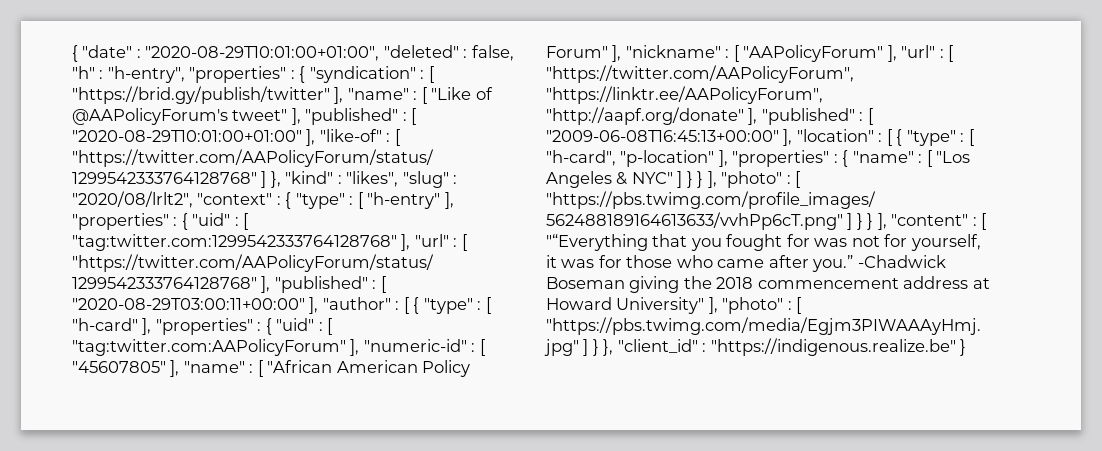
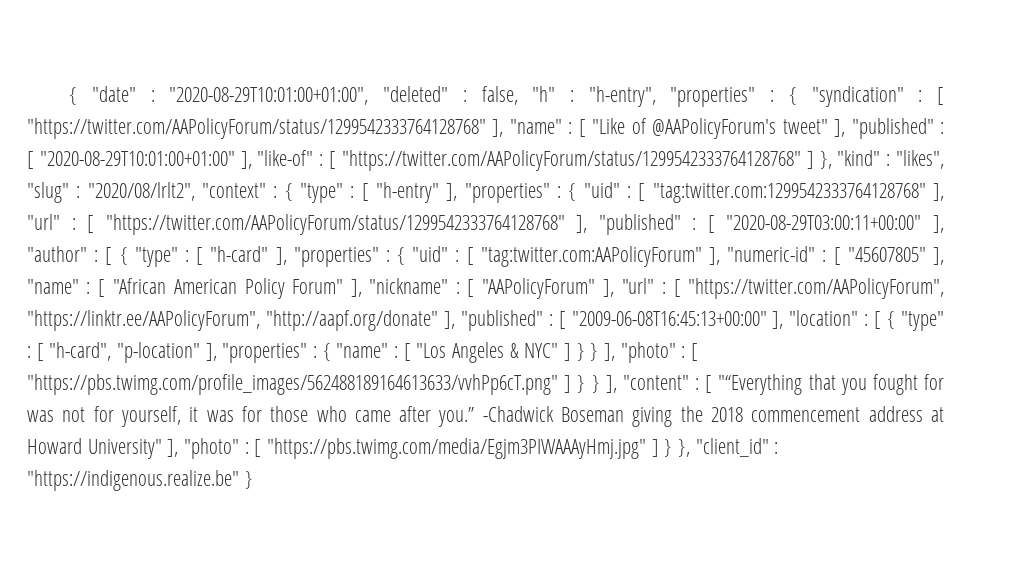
- [ "https://brid.gy/publish/twitter" ], "name" :
+ [ "https://twitter.com/AAPolicyForum/status/1299542333764128768" ], "name" :

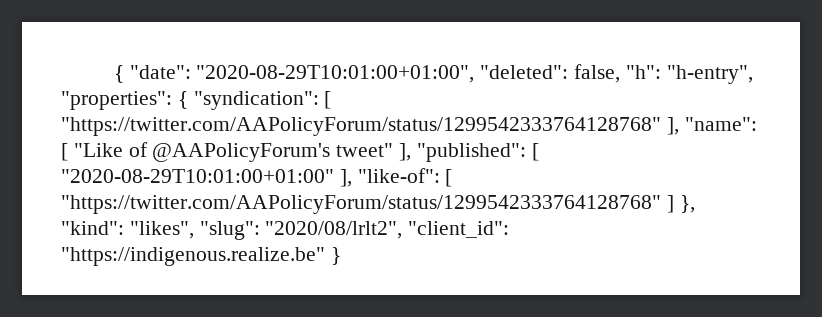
- { "date" : "2020-08-29T10:01:00+01:00", "deleted" : false, "h" : "h-entry", "properties" : { "syndication" : [ "https://twitter.com/AAPolicyForum/status/1299542333764128768" ], "name" : [ "Like of @AAPolicyForum's tweet" ], "published" : [ "2020-08-29T10:01:00+01:00" ], "like-of" : [ "https://twitter.com/AAPolicyForum/status/1299542333764128768" ] }, "kind" : "likes", "slug" : "2020/08/lrlt2", "context" : { "type" : [ "h-entry" ], "properties" : { "uid" : [ "tag:twitter.com:1299542333764128768" ], "url" : [ "https://twitter.com/AAPolicyForum/status/1299542333764128768" ], "published" : [ "2020-08-29T03:00:11+00:00" ], "author" : [ { "type" : [ "h-card" ], "properties" : { "uid" : [ "tag:twitter.com:AAPolicyForum" ], "numeric-id" : [ "45607805" ], "name" : [ "African American Policy Forum" ], "nickname" : [ "AAPolicyForum" ], "url" : [ "https://twitter.com/AAPolicyForum", "https://linktr.ee/AAPolicyForum", "http://aapf.org/donate" ], "published" : [ "2009-06-08T16:45:13+00:00" ], "location" : [ { "type" : [ "h-card", "p-location" ], "properties" : { "name" : [ "Los Angeles & NYC" ] } } ], "photo" : [ "https://pbs.twimg.com/profile_images/562488189164613633/vvhPp6cT.png" ] } } ], "content" : [ "“Everything that you fought for was not for yourself, it was for those who came after you.” -Chadwick Boseman giving the 2018 commencement address at Howard University" ], "photo" : [ "https://pbs.twimg.com/media/Egjm3PIWAAAyHmj.jpg" ] } }, "client_id" : "https://indigenous.realize.be" }
+ { "date": "2020-08-29T10:01:00+01:00", "deleted": false, "h": "h-entry", "properties": { "syndication": [ "https://twitter.com/AAPolicyForum/status/1299542333764128768" ], "name": [ "Like of @AAPolicyForum's tweet" ], "published": [ "2020-08-29T10:01:00+01:00" ], "like-of": [ "https://twitter.com/AAPolicyForum/status/1299542333764128768" ] }, "kind": "likes", "slug": "2020/08/lrlt2", "client_id": "https://indigenous.realize.be" }

